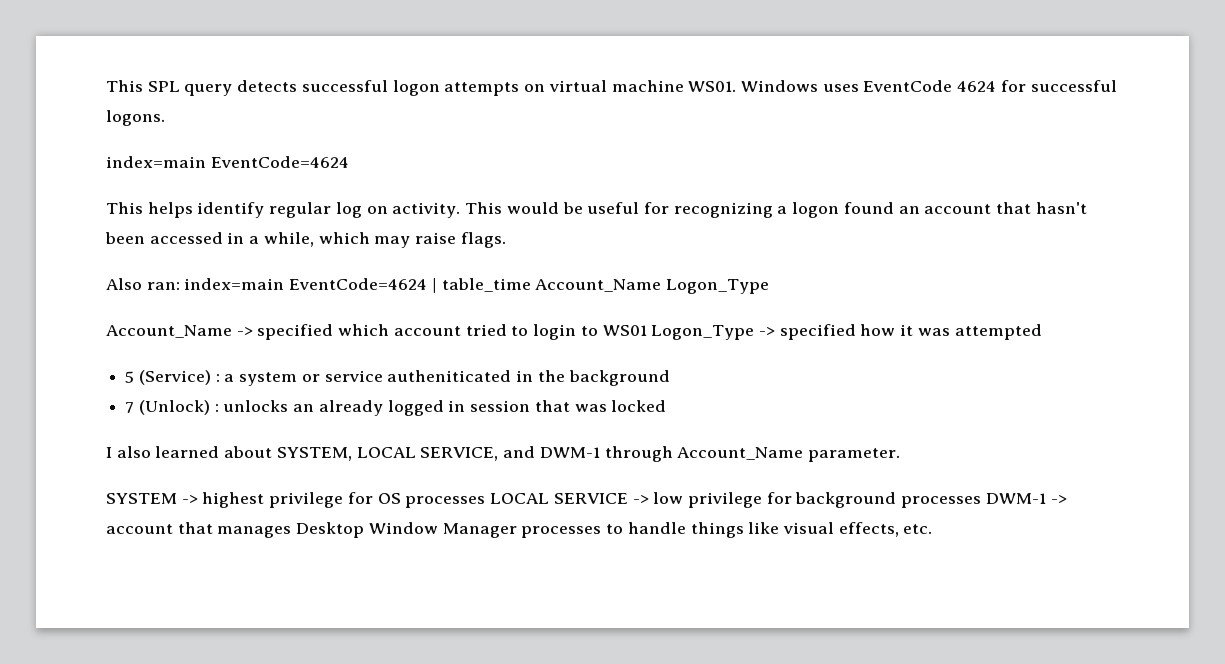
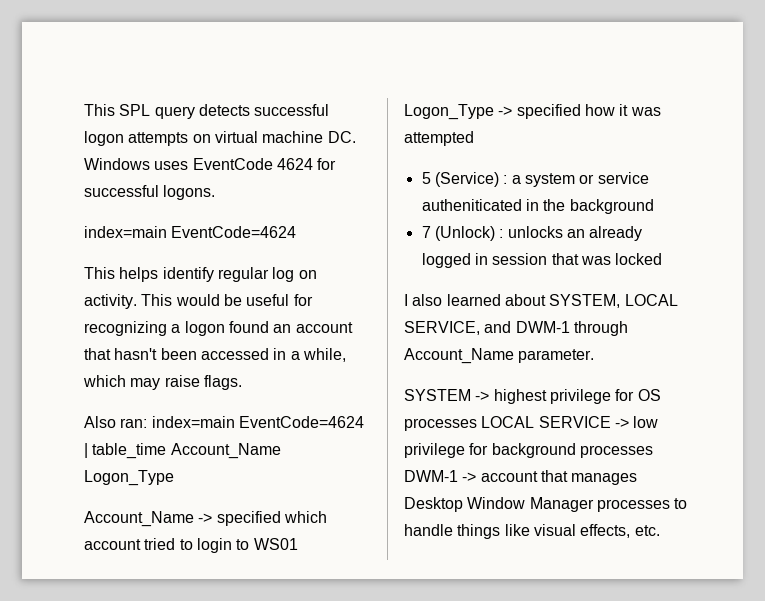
- This SPL query detects successful logon attempts on virtual machine WS01. Windows uses EventCode 4624 for successful logons.
+ This SPL query detects successful logon attempts on virtual machine DC. Windows uses EventCode 4624 for successful logons.

